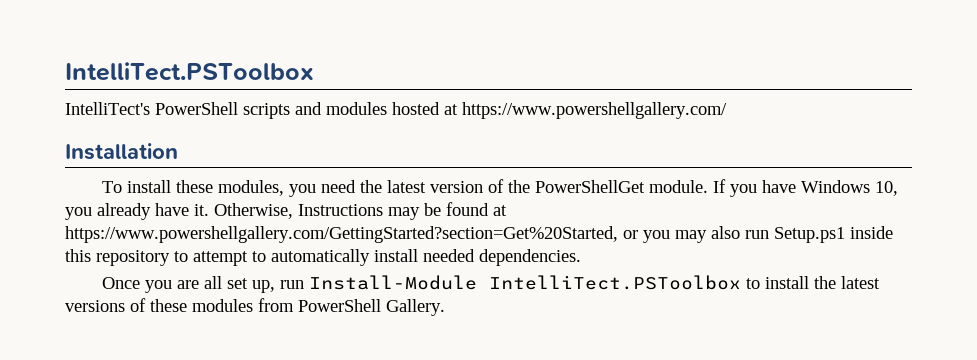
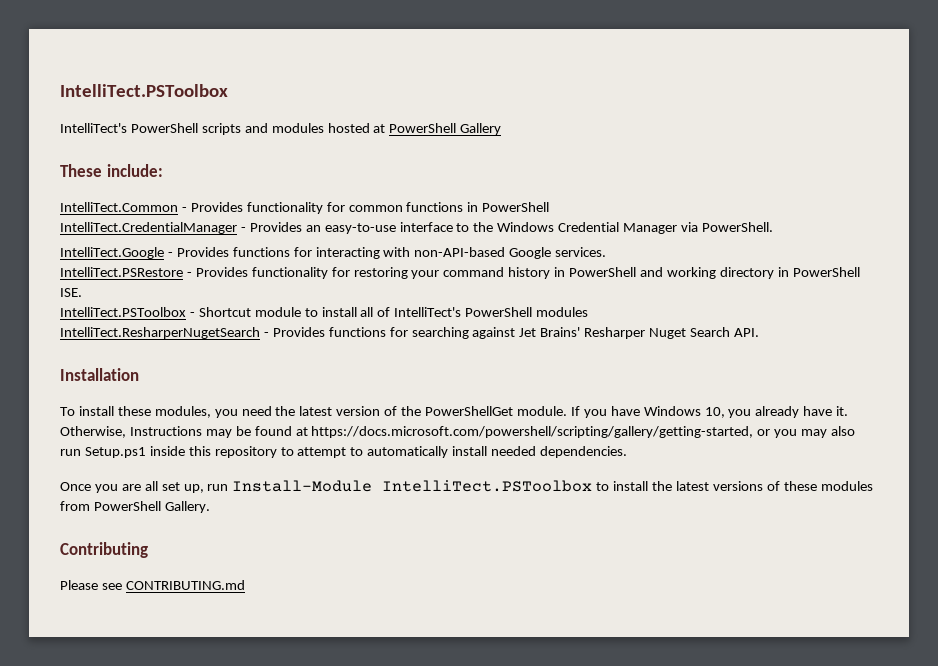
- IntelliTect's PowerShell scripts and modules hosted at https://www.powershellgallery.com/
+ IntelliTect's PowerShell scripts and modules hosted at PowerShell Gallery
+ These include:
+ IntelliTect.Common - Provides functionality for common functions in PowerShell
+ IntelliTect.CredentialManager - Provides an easy-to-use interface to the Windows Credential Manager via PowerShell.
+ IntelliTect.Google - Provides functions for interacting with non-API-based Google services.
+ IntelliTect.PSRestore - Provides functionality for restoring your command history in PowerShell and working directory in PowerShell ISE.
+ IntelliTect.PSToolbox - Shortcut module to install all of IntelliTect's PowerShell modules
+ IntelliTect.ResharperNugetSearch - Provides functions for searching against Jet Brains' Resharper Nuget Search API.
- Otherwise, Instructions may be found at https://www.powershellgallery.com/GettingStarted?section=Get%20Started, or you may also run Setup.ps1 inside this repository to attempt to automatically install needed dependencies.
+ Otherwise, Instructions may be found at https://docs.microsoft.com/powershell/scripting/gallery/getting-started, or you may also run Setup.ps1 inside this repository to attempt to automatically install needed dependencies.
+ Contributing
+ Please see CONTRIBUTING.md

